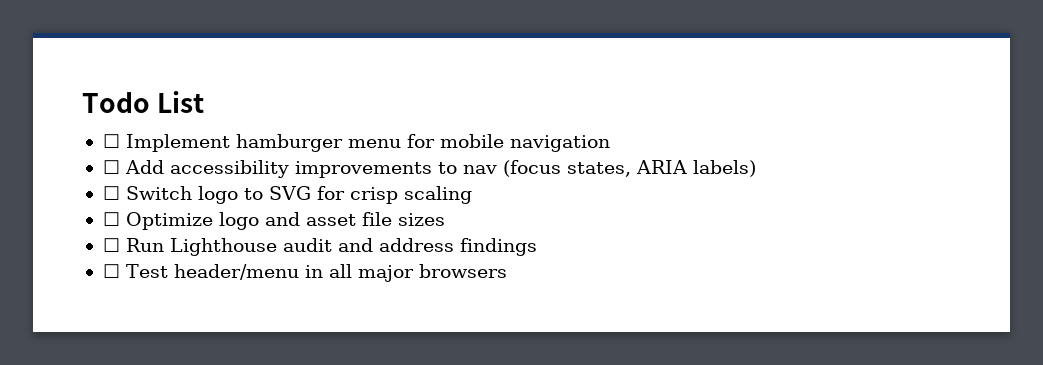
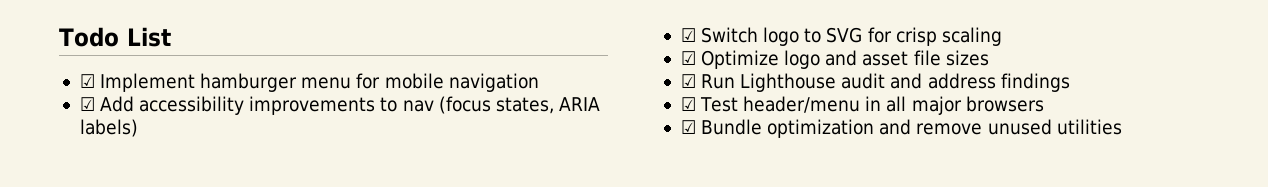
- ☐ Implement hamburger menu for mobile navigation
+ ☑ Implement hamburger menu for mobile navigation
- ☐ Add accessibility improvements to nav (focus states, ARIA labels)
+ ☑ Add accessibility improvements to nav (focus states, ARIA labels)
- ☐ Switch logo to SVG for crisp scaling
+ ☑ Switch logo to SVG for crisp scaling
- ☐ Optimize logo and asset file sizes
+ ☑ Optimize logo and asset file sizes
- ☐ Run Lighthouse audit and address findings
+ ☑ Run Lighthouse audit and address findings
- ☐ Test header/menu in all major browsers
+ ☑ Test header/menu in all major browsers
+ ☑ Bundle optimization and remove unused utilities

